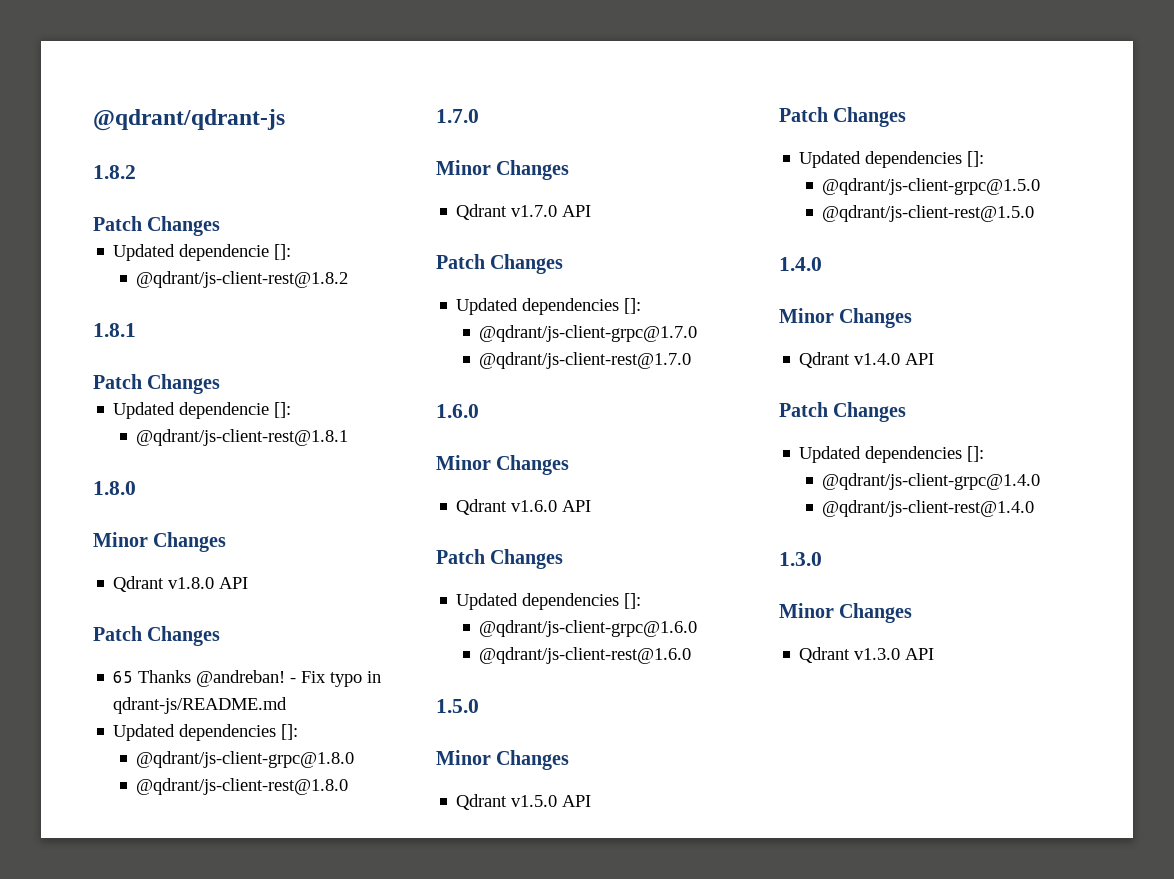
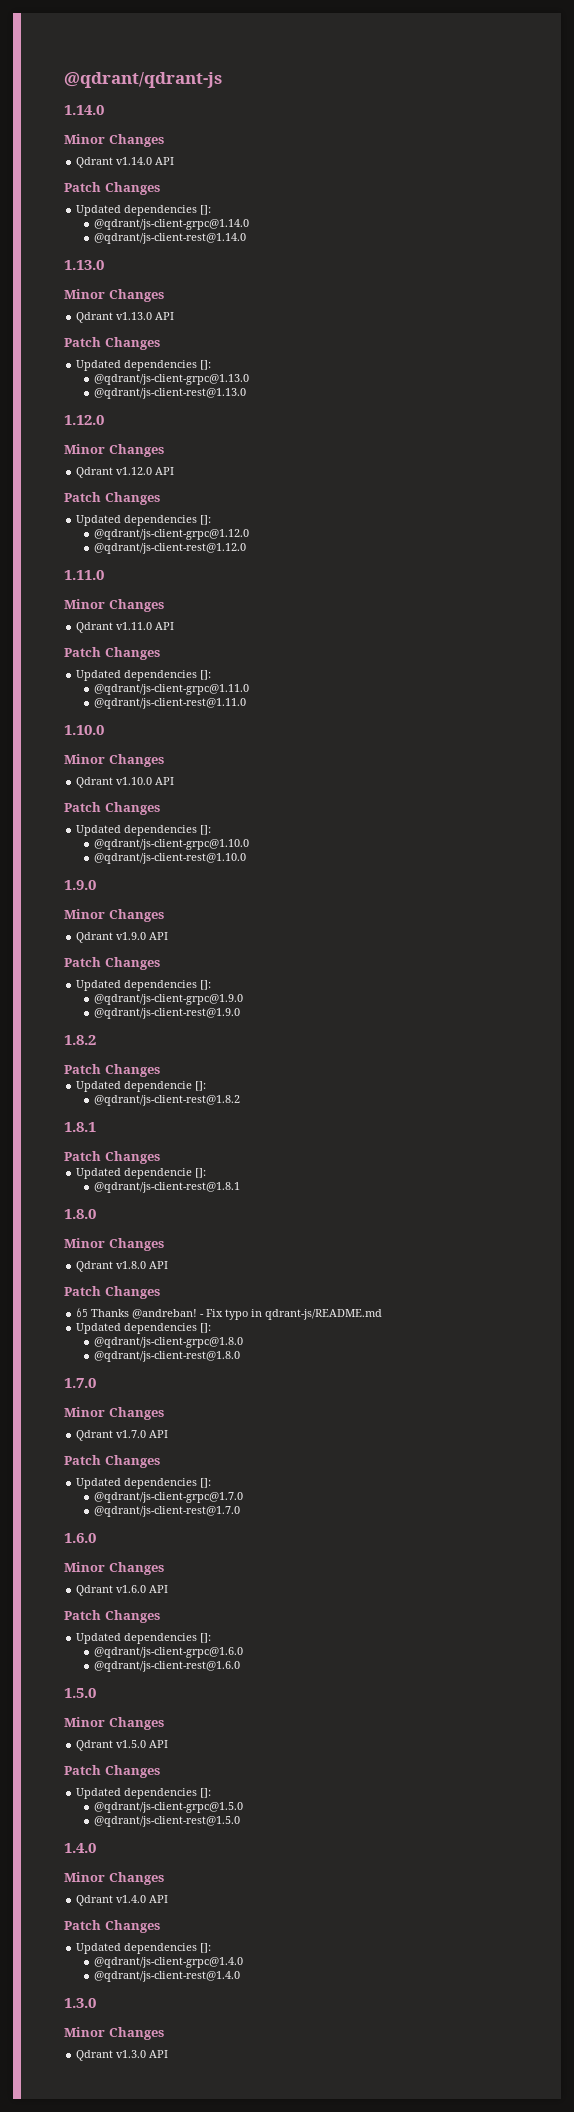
+ 1.14.0
+ Minor Changes
+ Qdrant v1.14.0 API
+ Patch Changes
+ Updated dependencies []:
+ @qdrant/js-client-grpc@1.14.0
+ @qdrant/js-client-rest@1.14.0
+ 1.13.0
+ Minor Changes
+ Qdrant v1.13.0 API
+ Patch Changes
+ Updated dependencies []:
+ @qdrant/js-client-grpc@1.13.0
+ @qdrant/js-client-rest@1.13.0
+ 1.12.0
+ Minor Changes
+ Qdrant v1.12.0 API
+ Patch Changes
+ Updated dependencies []:
+ @qdrant/js-client-grpc@1.12.0
+ @qdrant/js-client-rest@1.12.0
+ 1.11.0
+ Minor Changes
+ Qdrant v1.11.0 API
+ Patch Changes
+ Updated dependencies []:
+ @qdrant/js-client-grpc@1.11.0
+ @qdrant/js-client-rest@1.11.0
+ 1.10.0
+ Minor Changes
+ Qdrant v1.10.0 API
+ Patch Changes
+ Updated dependencies []:
+ @qdrant/js-client-grpc@1.10.0
+ @qdrant/js-client-rest@1.10.0
+ 1.9.0
+ Minor Changes
+ Qdrant v1.9.0 API
+ Patch Changes
+ Updated dependencies []:
+ @qdrant/js-client-grpc@1.9.0
+ @qdrant/js-client-rest@1.9.0

